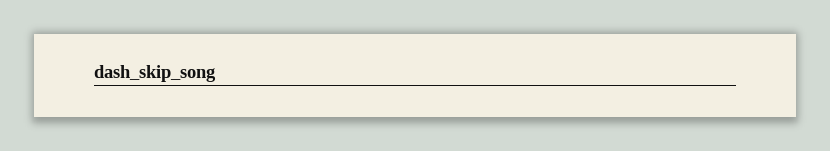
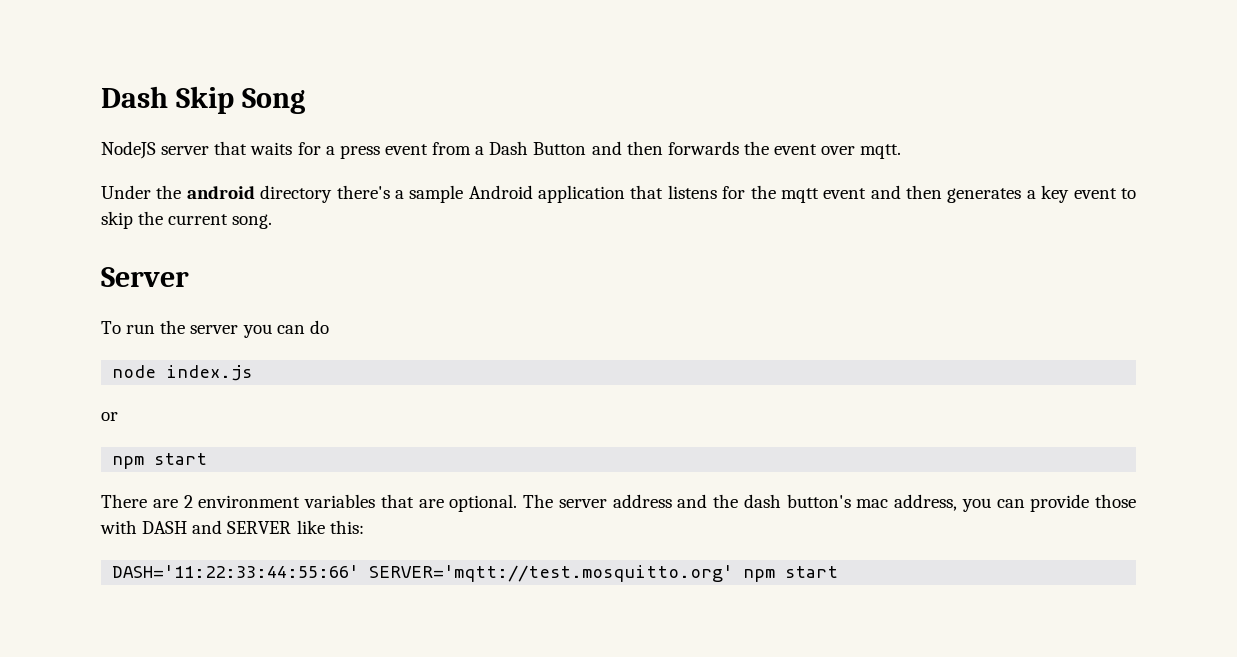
- dash_skip_song
+ Dash Skip Song
+ NodeJS server that waits for a press event from a Dash Button and then forwards the event over mqtt.
+ Under the android directory there's a sample Android application that listens for the mqtt event and then generates a key event to skip the current song.
+ Server
+ To run the server you can do
+ node index.js
+ or
+ npm start
+ There are 2 environment variables that are optional. The server address and the dash button's mac address, you can provide those with DASH and SERVER like this:
+ DASH='11:22:33:44:55:66' SERVER='mqtt://test.mosquitto.org' npm start

